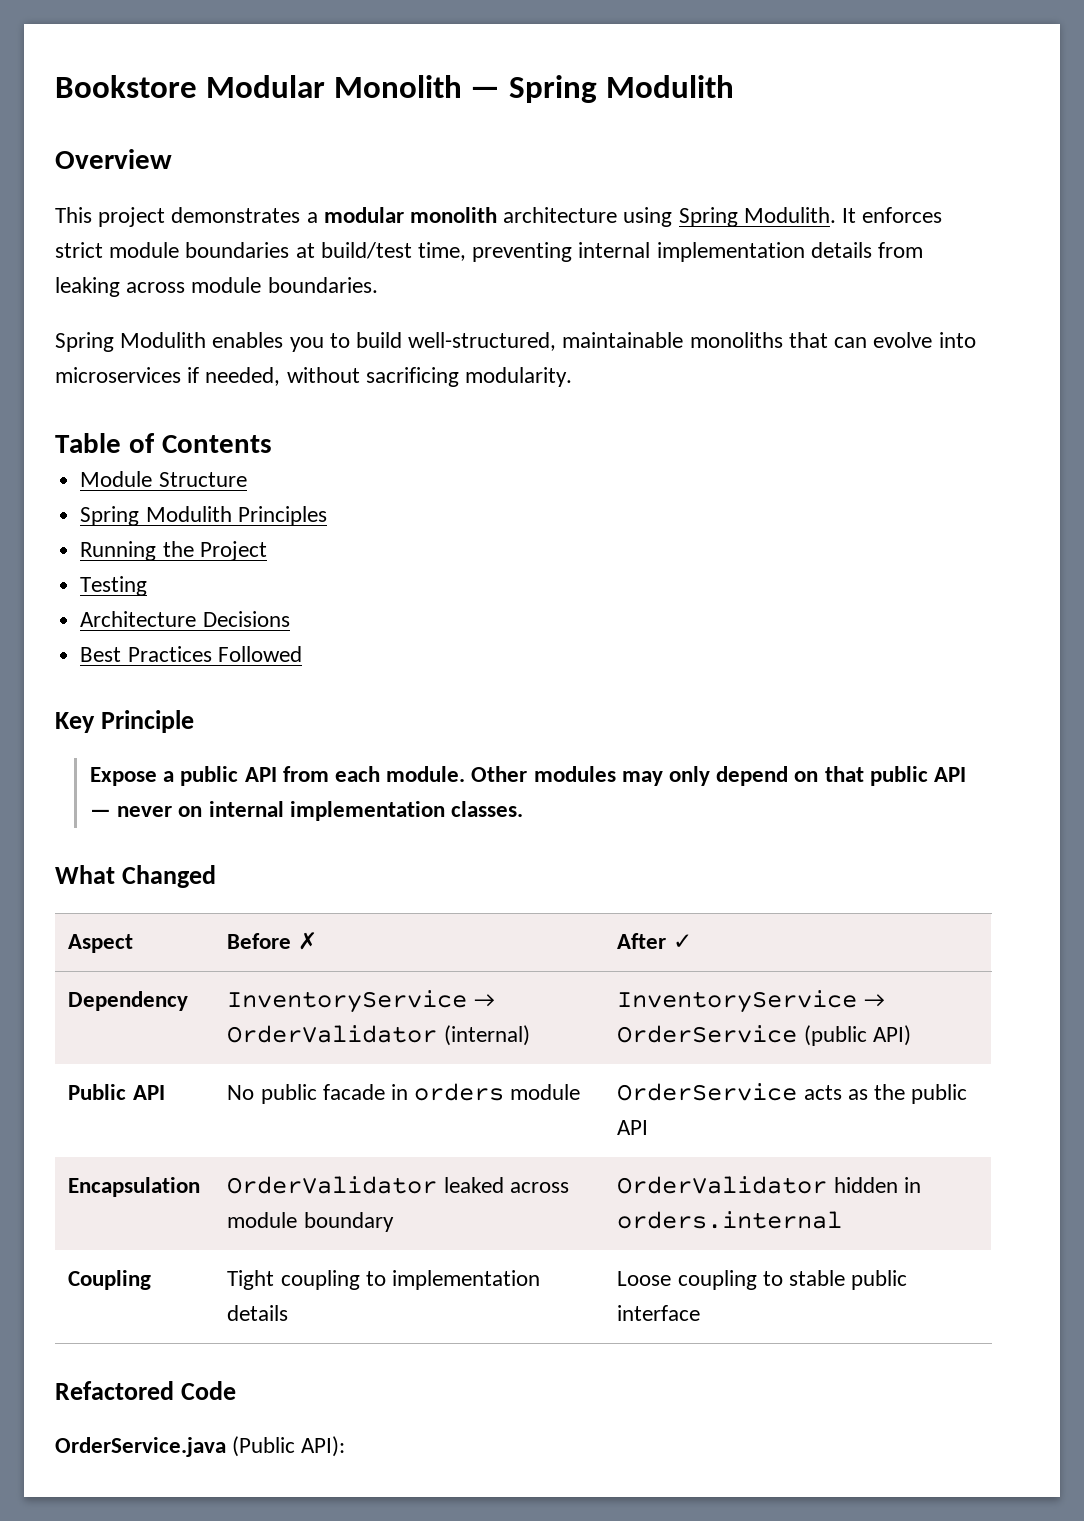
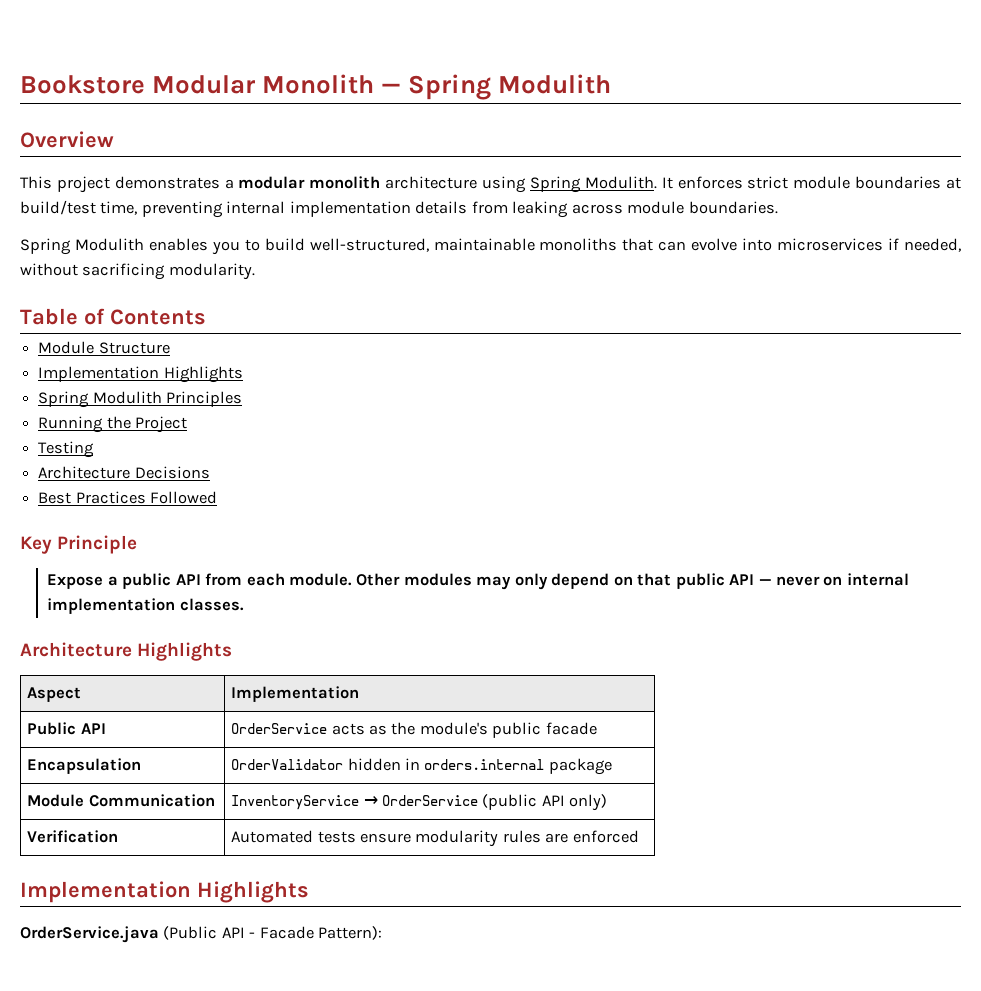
  Module Structure
+ Implementation Highlights
- What Changed
+ Architecture Highlights
- Aspect | Before ✗ | After ✓
- Dependency | InventoryService → OrderValidator (internal) | InventoryService → OrderService (public API)
- Public API | No public facade in orders module | OrderService acts as the public API
- Encapsulation | OrderValidator leaked across module boundary | OrderValidator hidden in orders.internal
- Coupling | Tight coupling to implementation details | Loose coupling to stable public interface
- Refactored Code
- OrderService.java (Public API):
+ Aspect | Implementation
+ Public API | OrderService acts as the module's public facade
+ Encapsulation | OrderValidator hidden in orders.internal package
+ Module Communication | InventoryService → OrderService (public API only)
+ Verification | Automated tests ensure modularity rules are enforced
+ Implementation Highlights
+ OrderService.java (Public API - Facade Pattern):

